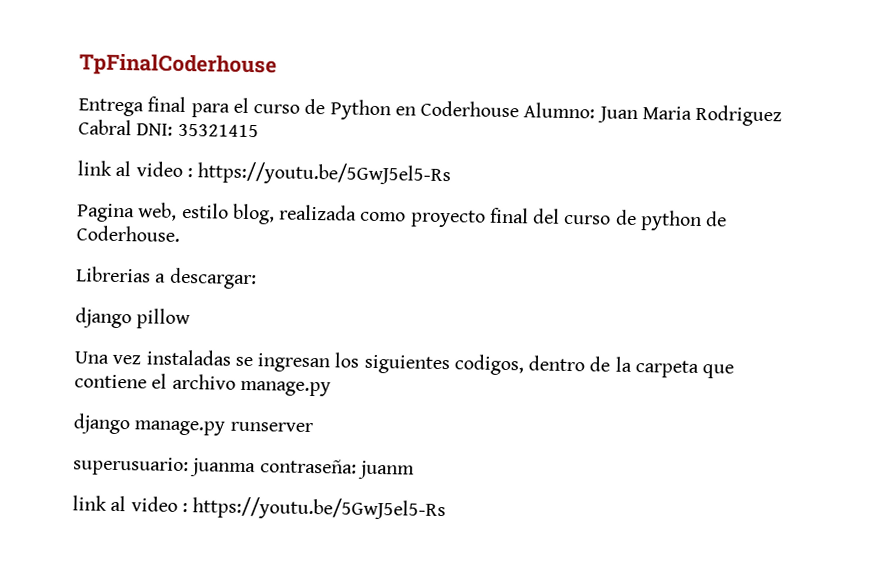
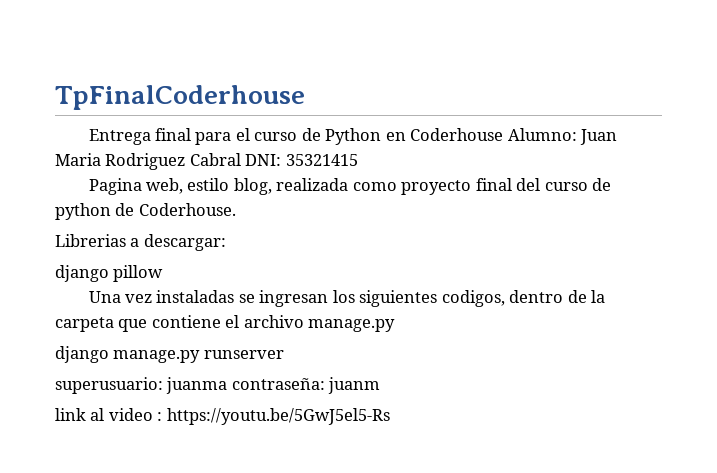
  Entrega final para el curso de Python en Coderhouse Alumno: Juan Maria Rodriguez Cabral DNI: 35321415
- link al video : https://youtu.be/5GwJ5el5-Rs

